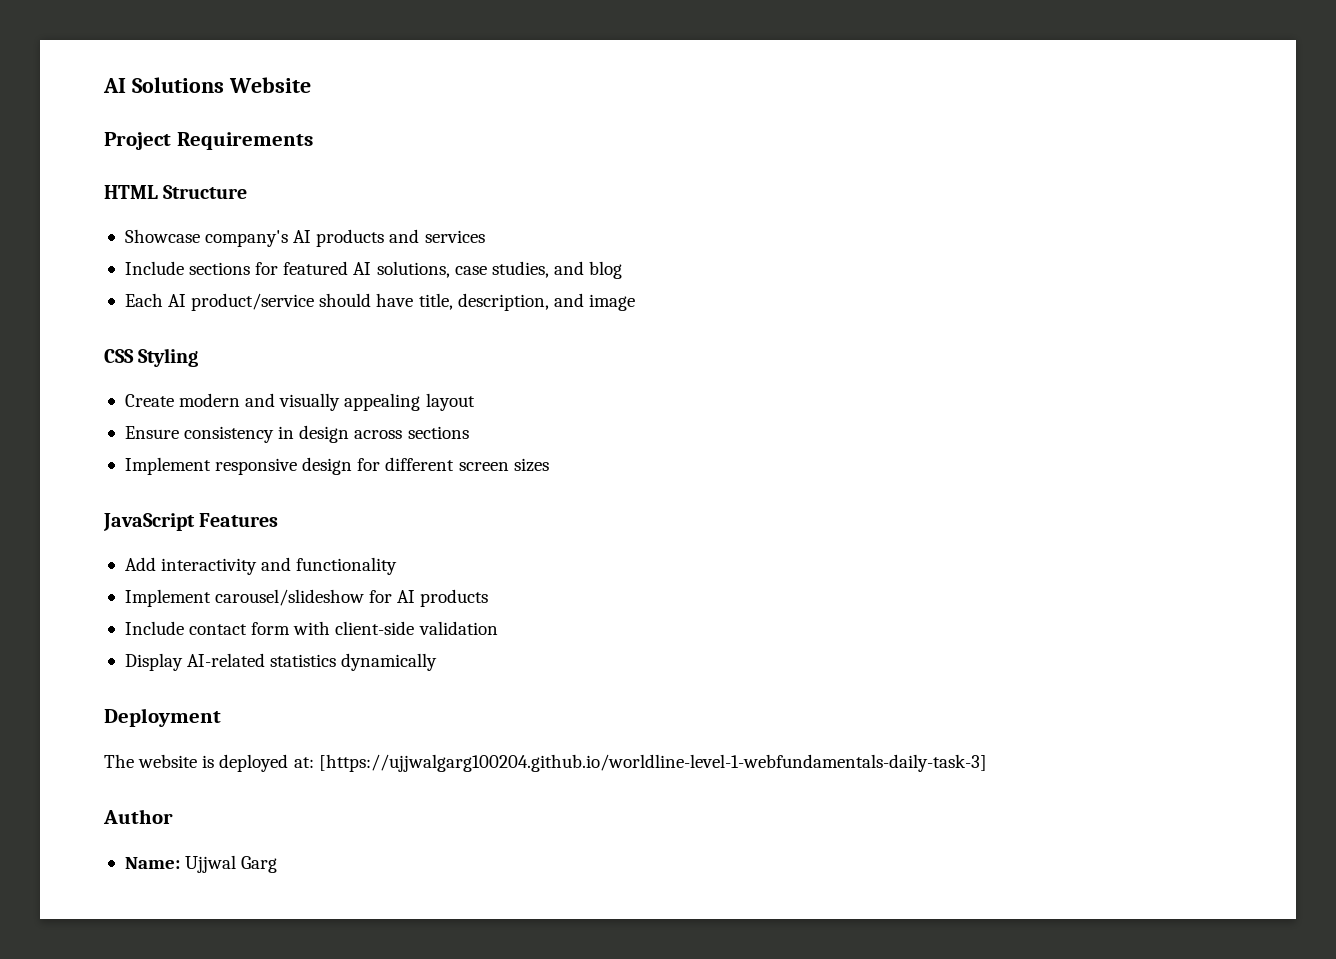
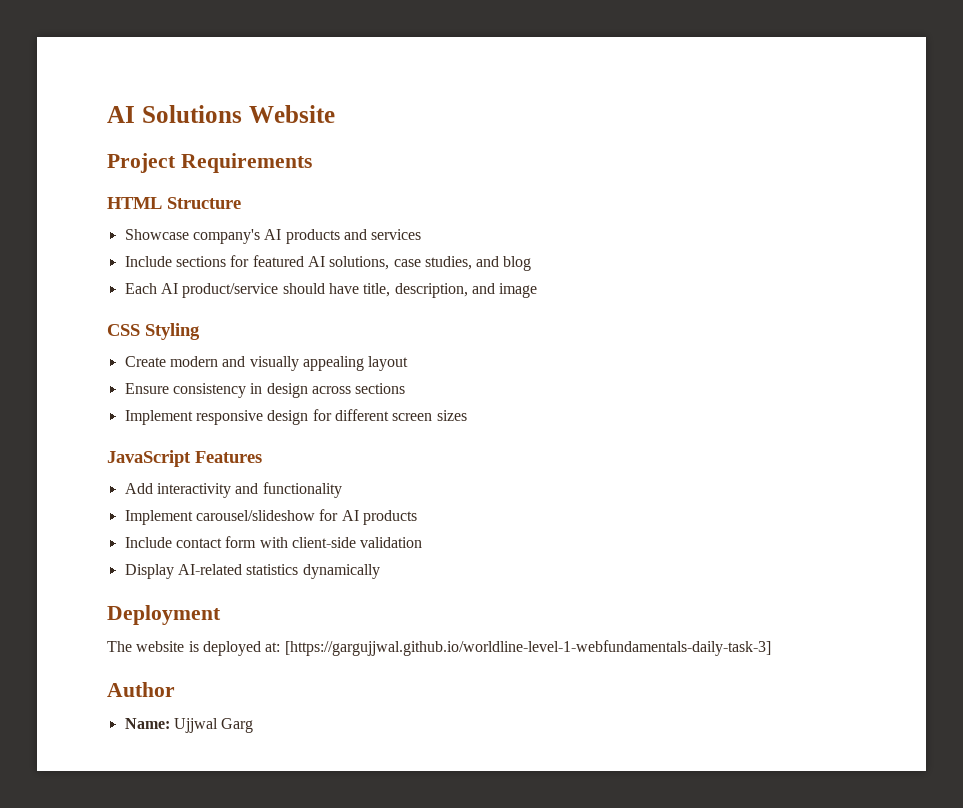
- The website is deployed at: [https://ujjwalgarg100204.github.io/worldline-level-1-webfundamentals-daily-task-3]
+ The website is deployed at: [https://gargujjwal.github.io/worldline-level-1-webfundamentals-daily-task-3]

